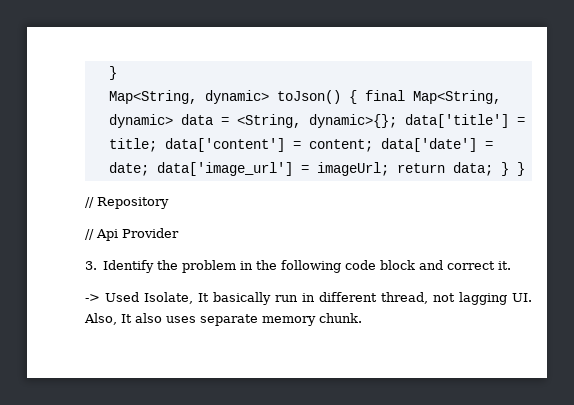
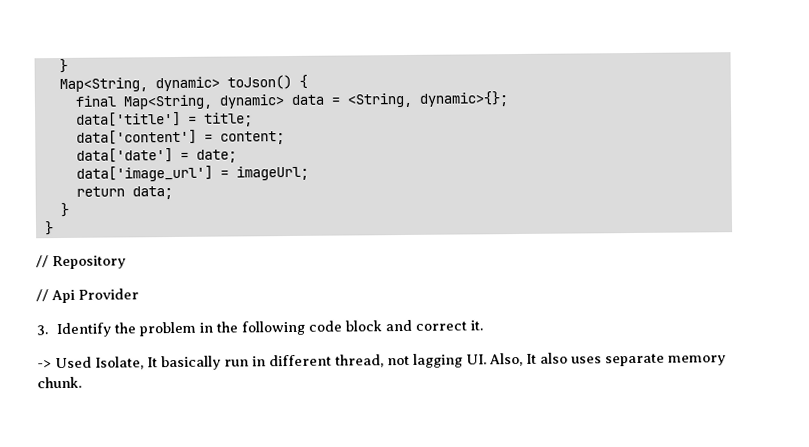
- Map<String, dynamic> toJson() { final Map<String, dynamic> data = <String, dynamic>{}; data['title'] = title; data['content'] = content; data['date'] = date; data['image_url'] = imageUrl; return data; } }
+ Map<String, dynamic> toJson() {
+ final Map<String, dynamic> data = <String, dynamic>{};
+ data['title'] = title;
+ data['content'] = content;
+ data['date'] = date;
+ data['image_url'] = imageUrl;
+ return data;
+ }
+ }

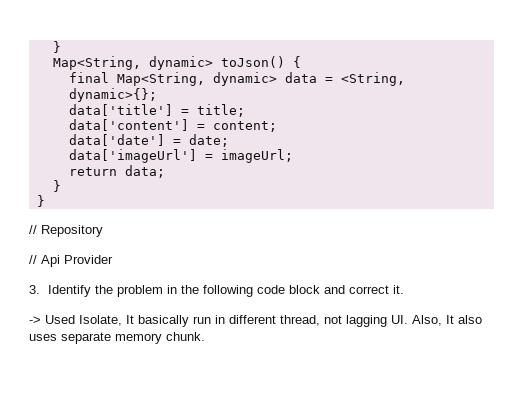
- data['image_url'] = imageUrl;
+ data['imageUrl'] = imageUrl;

